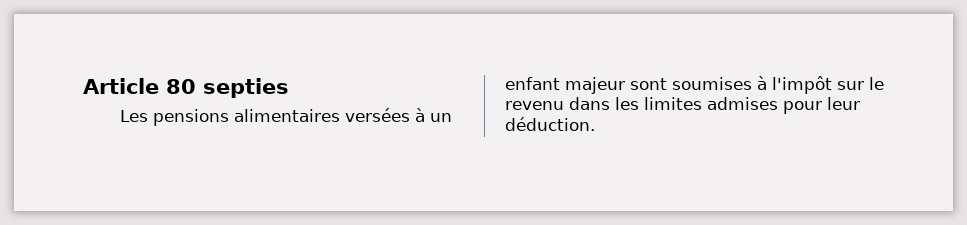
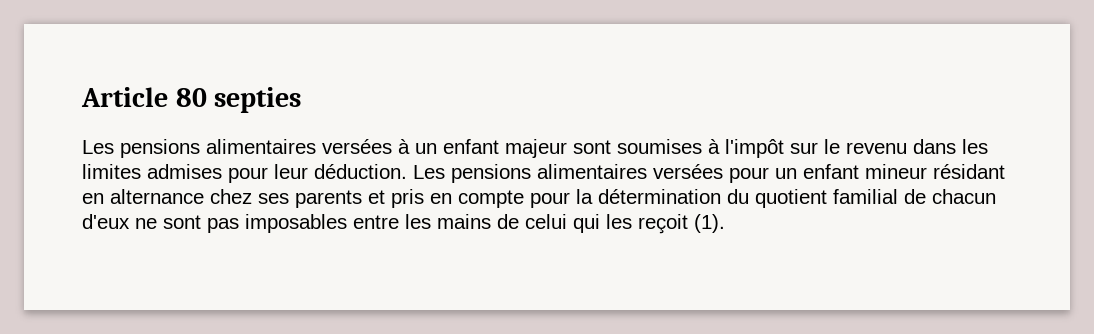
+ Les pensions alimentaires versées pour un enfant mineur résidant en alternance chez ses parents et pris en compte pour la détermination du quotient familial de chacun d'eux ne sont pas imposables entre les mains de celui qui les reçoit (1).

